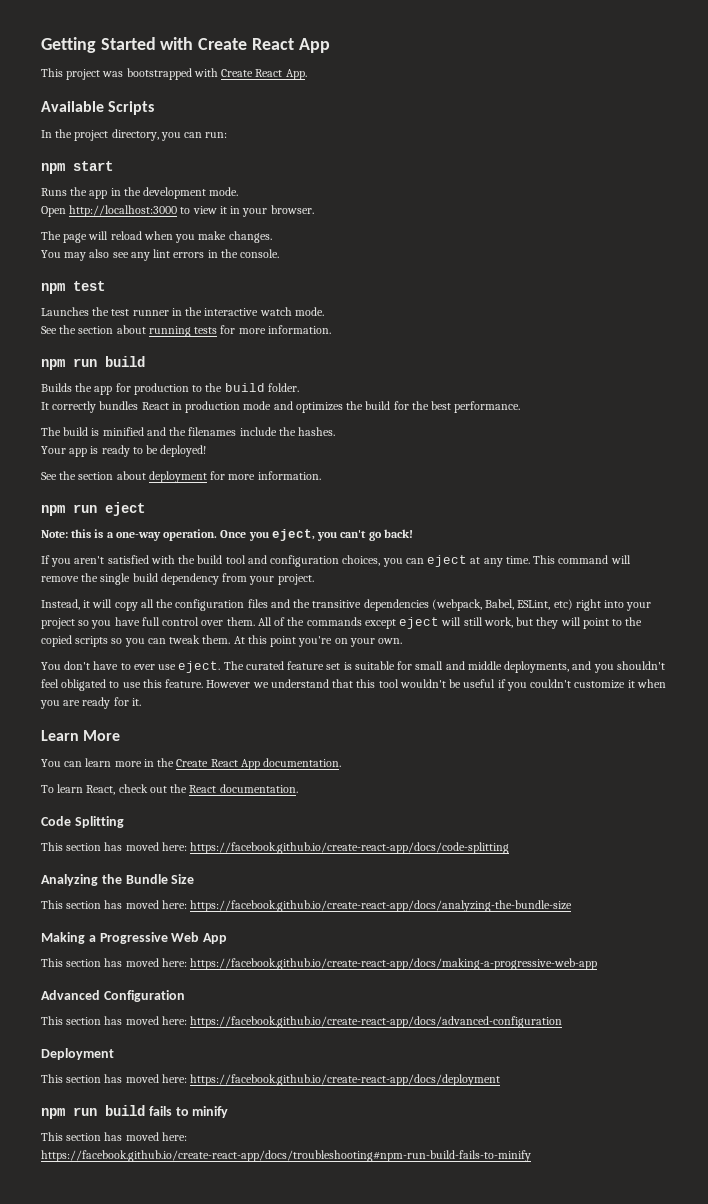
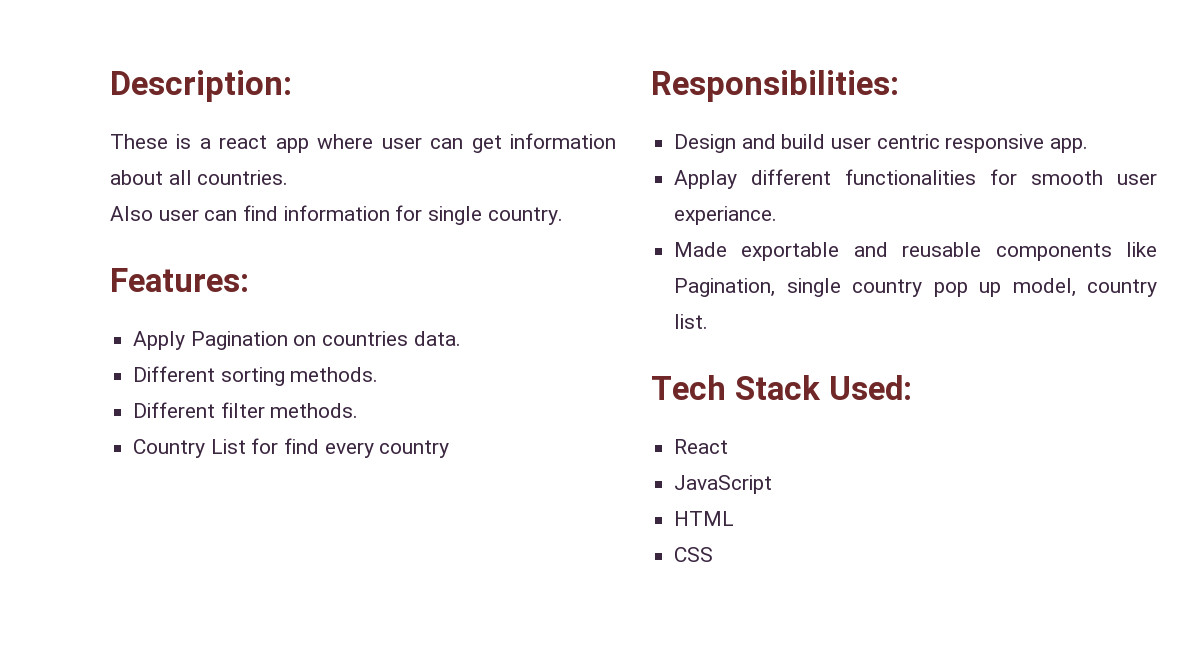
- Getting Started with Create React App
- This project was bootstrapped with Create React App.
- Available Scripts
- In the project directory, you can run:
- npm start
- Runs the app in the development mode.
- Open http://localhost:3000 to view it in your browser.
- The page will reload when you make changes.
- You may also see any lint errors in the console.
- npm test
- Launches the test runner in the interactive watch mode.
- See the section about running tests for more information.
- npm run build
- Builds the app for production to the build folder.
- It correctly bundles React in production mode and optimizes the build for the best performance.
- The build is minified and the filenames include the hashes.
- Your app is ready to be deployed!
- See the section about deployment for more information.
- npm run eject
- Note: this is a one-way operation. Once you eject, you can't go back!
- If you aren't satisfied with the build tool and configuration choices, you can eject at any time. This command will remove the single build dependency from your project.
- Instead, it will copy all the configuration files and the transitive dependencies (webpack, Babel, ESLint, etc) right into your project so you have full control over them. All of the commands except eject will still work, but they will point to the copied scripts so you can tweak them. At this point you're on your own.
- You don't have to ever use eject. The curated feature set is suitable for small and middle deployments, and you shouldn't feel obligated to use this feature. However we understand that this tool wouldn't be useful if you couldn't customize it when you are ready for it.
- Learn More
- You can learn more in the Create React App documentation.
- To learn React, check out the React documentation.
- Code Splitting
- This section has moved here: https://facebook.github.io/create-react-app/docs/code-splitting
- Analyzing the Bundle Size
- This section has moved here: https://facebook.github.io/create-react-app/docs/analyzing-the-bundle-size
- Making a Progressive Web App
- This section has moved here: https://facebook.github.io/create-react-app/docs/making-a-progressive-web-app
- Advanced Configuration
- This section has moved here: https://facebook.github.io/create-react-app/docs/advanced-configuration
- Deployment
- This section has moved here: https://facebook.github.io/create-react-app/docs/deployment
- npm run build fails to minify
- This section has moved here: https://facebook.github.io/create-react-app/docs/troubleshooting#npm-run-build-fails-to-minify
+ Description:
+ These is a react app where user can get information about all countries.
+ Also user can find information for single country.
+ Features:
+ Apply Pagination on countries data.
+ Different sorting methods.
+ Different filter methods.
+ Country List for find every country
+ Responsibilities:
+ Design and build user centric responsive app.
+ Applay different functionalities for smooth user experiance.
+ Made exportable and reusable components like Pagination, single country pop up model, country list.
+ Tech Stack Used:
+ React
+ JavaScript
+ HTML
+ CSS

